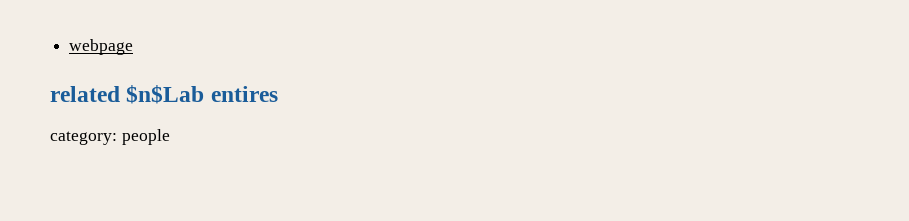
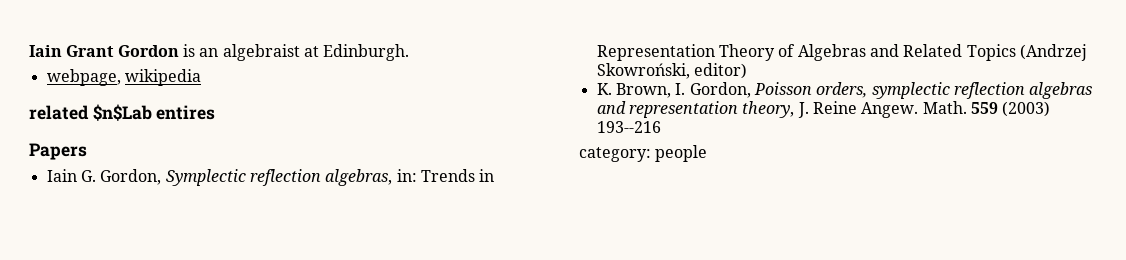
- webpage
+ Iain Grant Gordon is an algebraist at Edinburgh.
+ webpage, wikipedia
  related $n$Lab entires
+ Papers
+ Iain G. Gordon, Symplectic reflection algebras, in: Trends in Representation Theory of Algebras and Related Topics (Andrzej Skowroński, editor)
+ K. Brown, I. Gordon, Poisson orders, symplectic reflection algebras and representation theory, J. Reine Angew. Math. 559 (2003) 193--216

